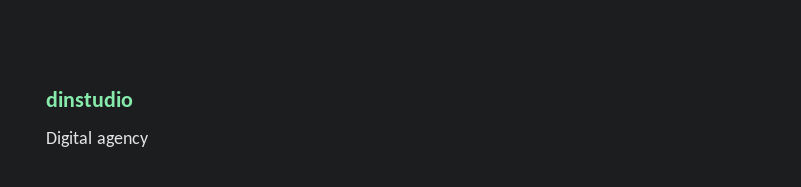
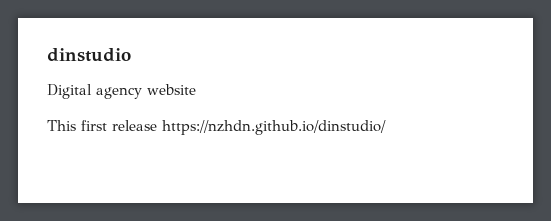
- Digital agency
+ Digital agency website
+ This first release https://nzhdn.github.io/dinstudio/

